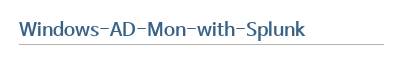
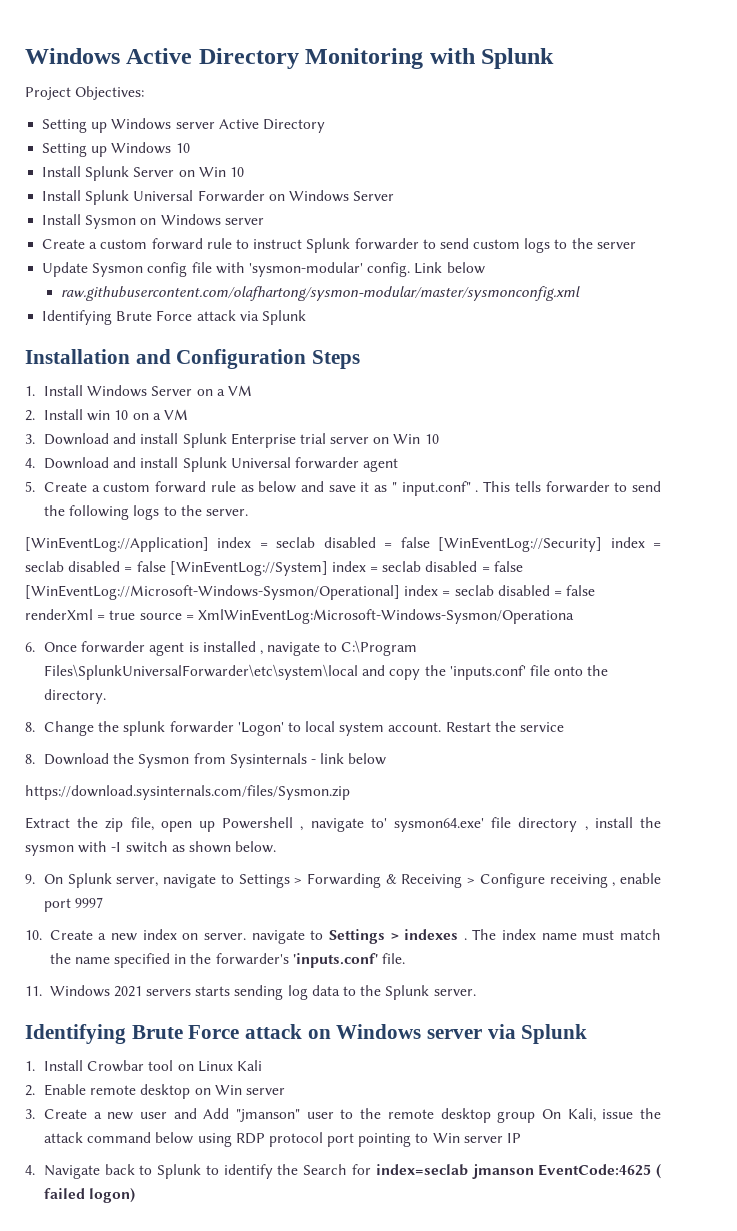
- Windows-AD-Mon-with-Splunk
+ Windows Active Directory Monitoring with Splunk
+ Project Objectives:
+ Setting up Windows server Active Directory
+ Setting up Windows 10
+ Install Splunk Server on Win 10
+ Install Splunk Universal Forwarder on Windows Server
+ Install Sysmon on Windows server
+ Create a custom forward rule to instruct Splunk forwarder to send custom logs to the server
+ Update Sysmon config file with 'sysmon-modular' config. Link below
+ raw.githubusercontent.com/olafhartong/sysmon-modular/master/sysmonconfig.xml
+ Identifying Brute Force attack via Splunk
+ Installation and Configuration Steps
+ 1. Install Windows Server on a VM
+ 2. Install win 10 on a VM
+ 3. Download and install Splunk Enterprise trial server on Win 10
+ 4. Download and install Splunk Universal forwarder agent
+ 5. Create a custom forward rule as below and save it as " input.conf" . This tells forwarder to send the following logs to the server.
+ [WinEventLog://Application] index = seclab disabled = false [WinEventLog://Security] index = seclab disabled = false [WinEventLog://System] index = seclab disabled = false [WinEventLog://Microsoft-Windows-Sysmon/Operational] index = seclab disabled = false renderXml = true source = XmlWinEventLog:Microsoft-Windows-Sysmon/Operationa
+ 6. Once forwarder agent is installed , navigate to C:\Program Files\SplunkUniversalForwarder\etc\system\local and copy the 'inputs.conf' file onto the directory.
+ 8. Change the splunk forwarder 'Logon' to local system account. Restart the service
+ 8. Download the Sysmon from Sysinternals - link below
+ https://download.sysinternals.com/files/Sysmon.zip
+ Extract the zip file, open up Powershell , navigate to' sysmon64.exe' file directory , install the sysmon with -I switch as shown below.
+ 9. On Splunk server, navigate to Settings > Forwarding & Receiving > Configure receiving , enable port 9997
+ 10. Create a new index on server. navigate to Settings > indexes . The index name must match the name specified in the forwarder's 'inputs.conf' file.
+ 11. Windows 2021 servers starts sending log data to the Splunk server.
+ Identifying Brute Force attack on Windows server via Splunk
+ 1. Install Crowbar tool on Linux Kali
+ 2. Enable remote desktop on Win server
+ 3. Create a new user and Add "jmanson" user to the remote desktop group On Kali, issue the attack command below using RDP protocol port pointing to Win server IP
+ 4. Navigate back to Splunk to identify the Search for index=seclab jmanson EventCode:4625 ( failed logon)

